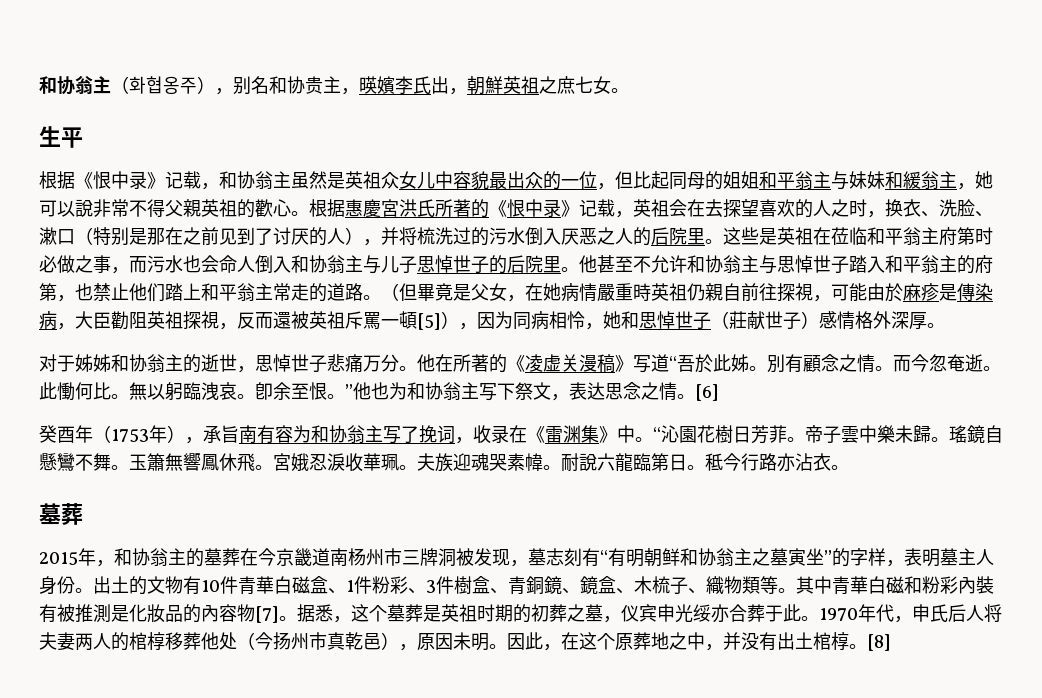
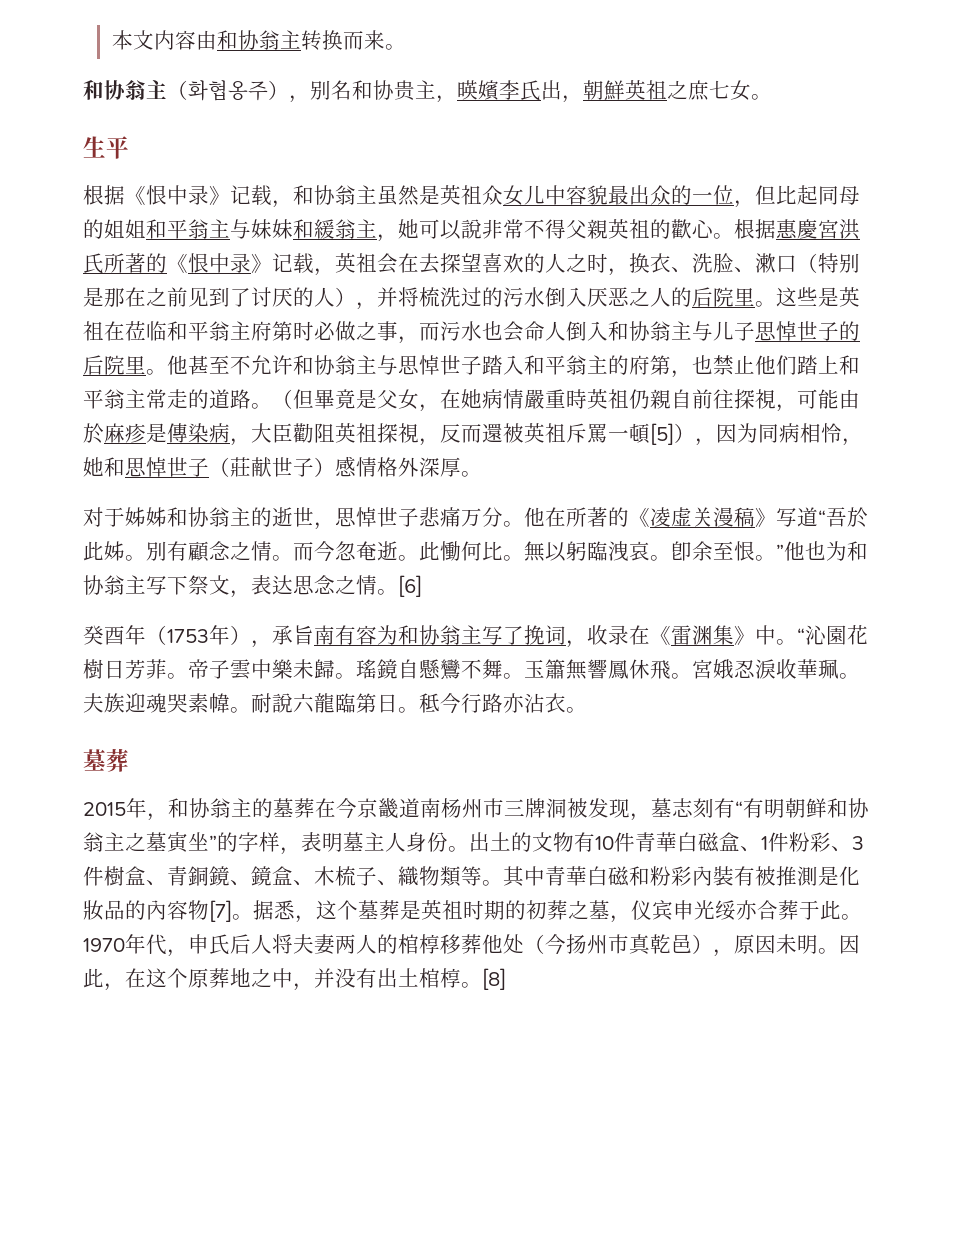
+ 本文内容由和协翁主转换而来。

